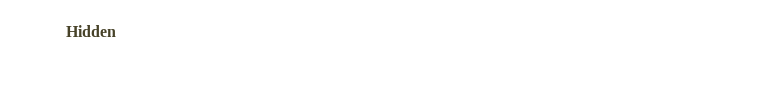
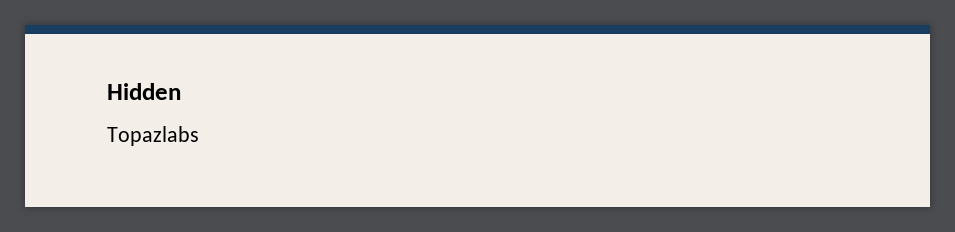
+ Topazlabs

